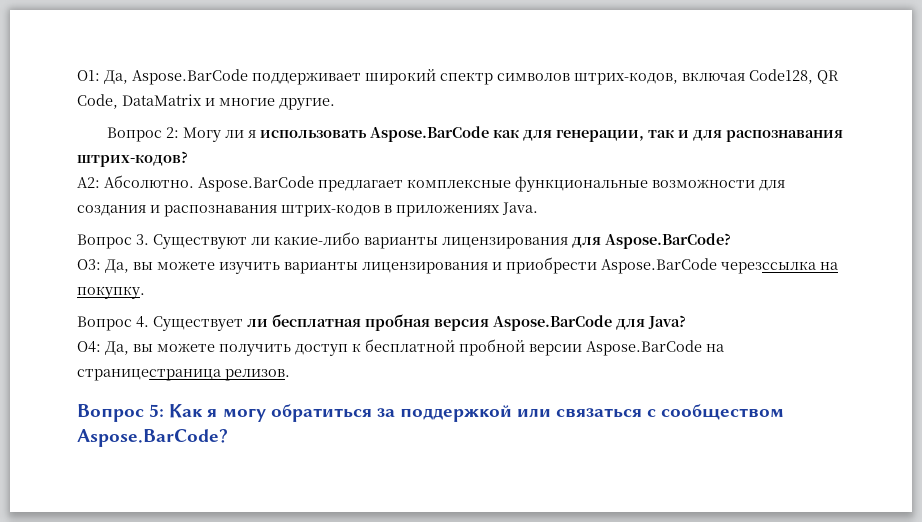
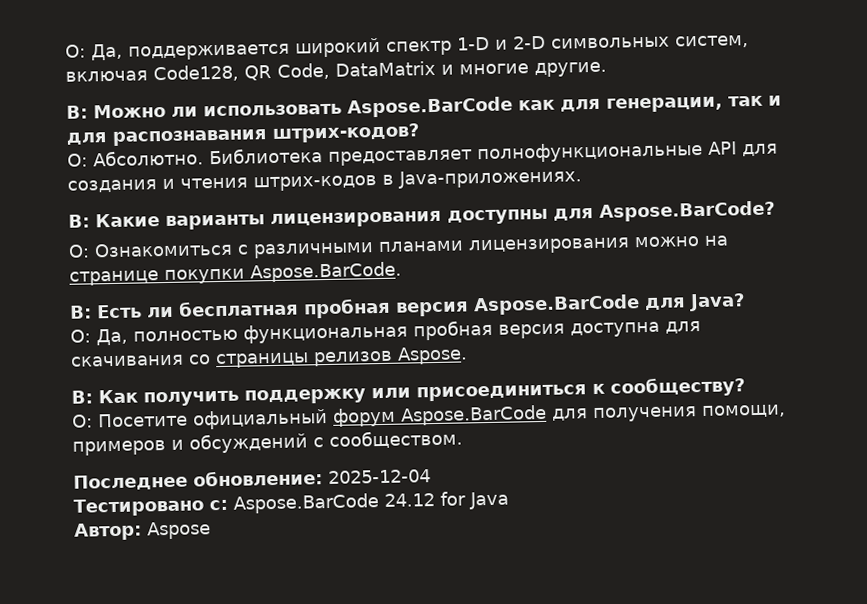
- О1: Да, Aspose.BarCode поддерживает широкий спектр символов штрих-кодов, включая Code128, QR Code, DataMatrix и многие другие.
+ О: Да, поддерживается широкий спектр 1‑D и 2‑D символьных систем, включая Code128, QR Code, DataMatrix и многие другие.
- Вопрос 2: Могу ли я использовать Aspose.BarCode как для генерации, так и для распознавания штрих‑кодов?
+ В: Можно ли использовать Aspose.BarCode как для генерации, так и для распознавания штрих‑кодов?
- А2: Абсолютно. Aspose.BarCode предлагает комплексные функциональные возможности для создания и распознавания штрих‑кодов в приложениях Java.
- Вопрос 3. Существуют ли какие-либо варианты лицензирования для Aspose.BarCode?
+ О: Абсолютно. Библиотека предоставляет полнофункциональные API для создания и чтения штрих‑кодов в Java‑приложениях.
+ В: Какие варианты лицензирования доступны для Aspose.BarCode?
- О3: Да, вы можете изучить варианты лицензирования и приобрести Aspose.BarCode черезссылка на покупку.
- Вопрос 4. Существует ли бесплатная пробная версия Aspose.BarCode для Java?
+ О: Ознакомиться с различными планами лицензирования можно на странице покупки Aspose.BarCode.
+ В: Есть ли бесплатная пробная версия Aspose.BarCode для Java?
- О4: Да, вы можете получить доступ к бесплатной пробной версии Aspose.BarCode на страницестраница релизов.
- Вопрос 5: Как я могу обратиться за поддержкой или связаться с сообществом Aspose.BarCode?
+ О: Да, полностью функциональная пробная версия доступна для скачивания со страницы релизов Aspose.
+ В: Как получить поддержку или присоединиться к сообществу?
+ О: Посетите официальный форум Aspose.BarCode для получения помощи, примеров и обсуждений с сообществом.
+ Последнее обновление: 2025-12-04
+ Тестировано с: Aspose.BarCode 24.12 for Java
+ Автор: Aspose

